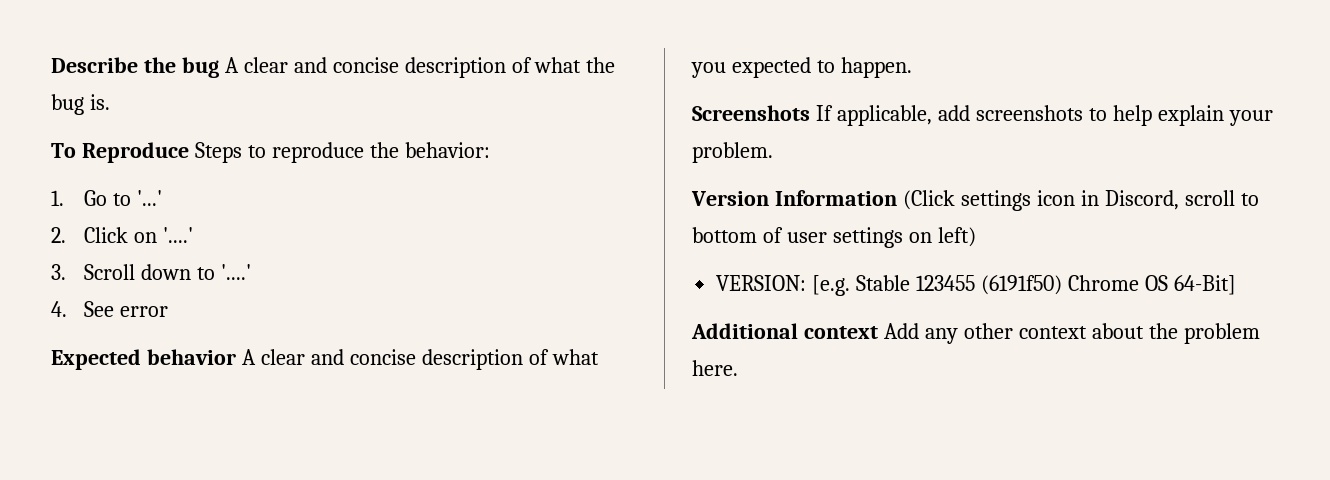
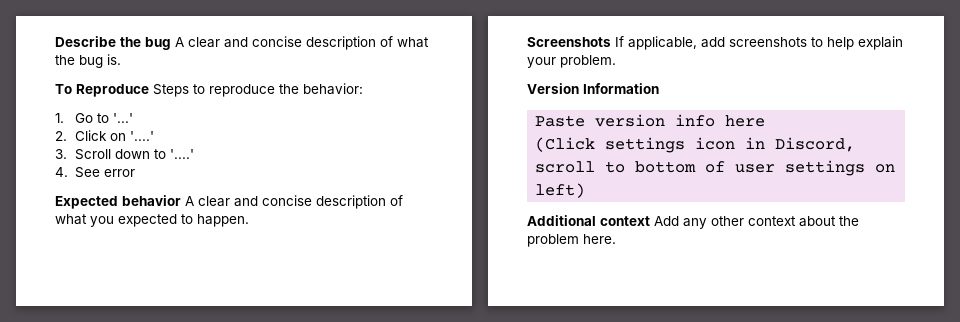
- Version Information (Click settings icon in Discord, scroll to bottom of user settings on left)
+ Version Information
+ Paste version info here
+ (Click settings icon in Discord, scroll to bottom of user settings on left)
- VERSION: [e.g. Stable 123455 (6191f50) Chrome OS 64-Bit]

